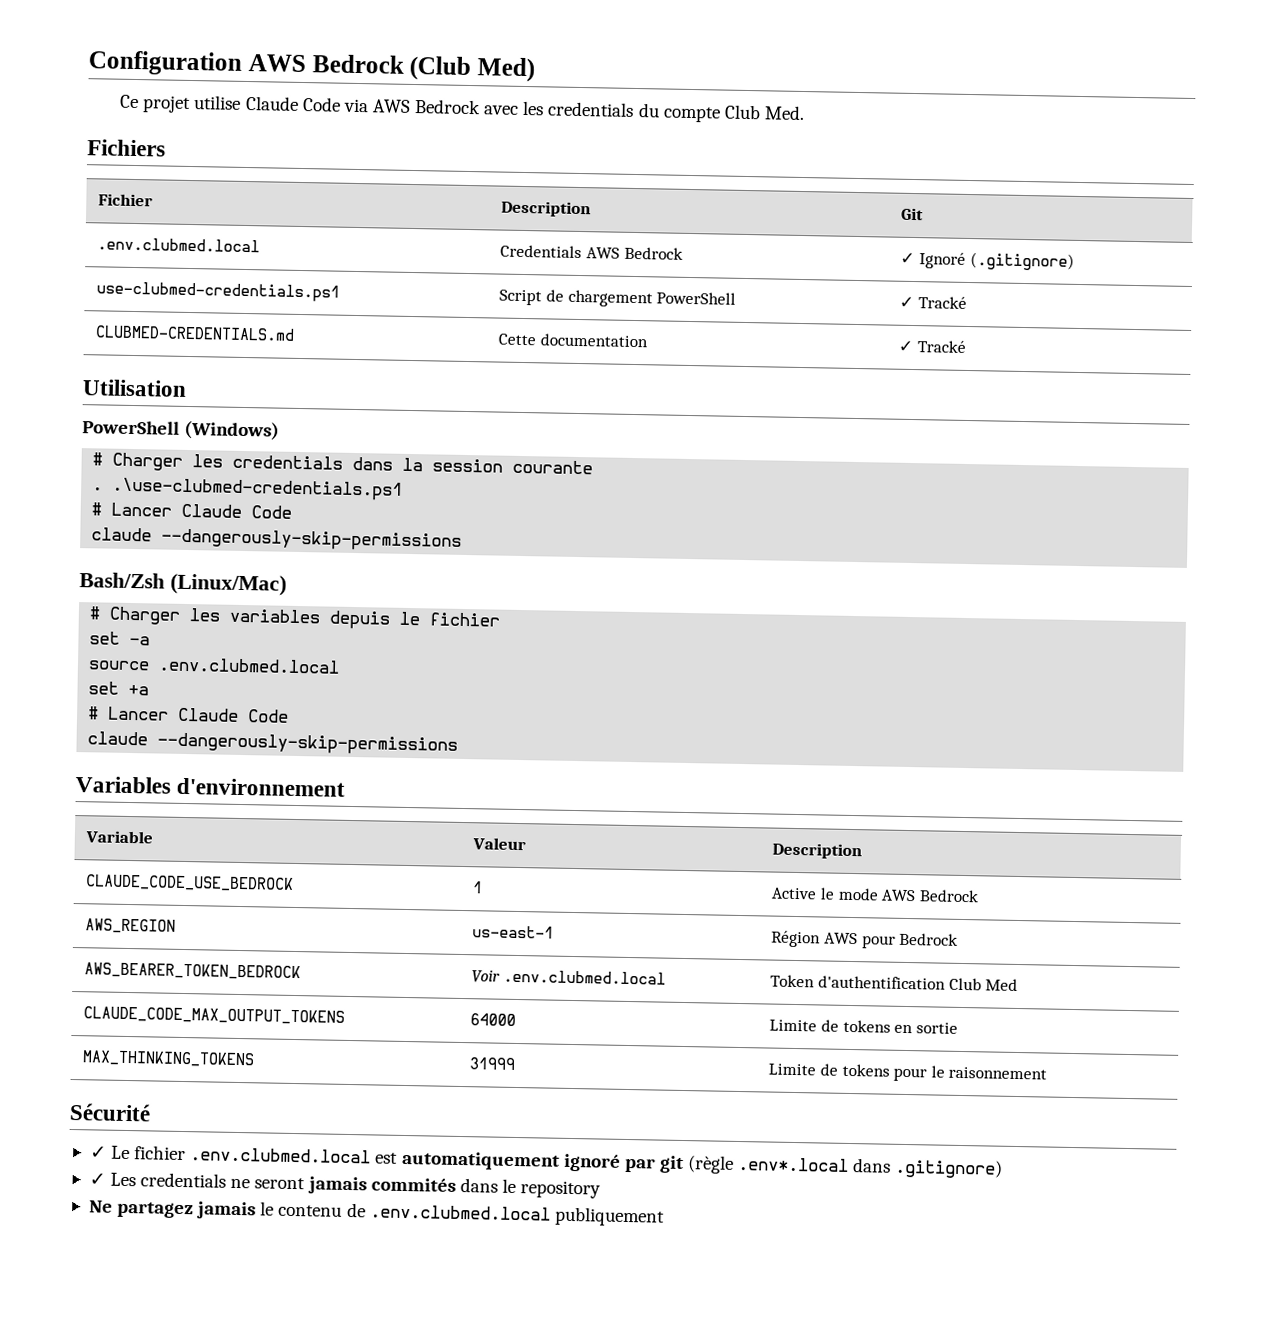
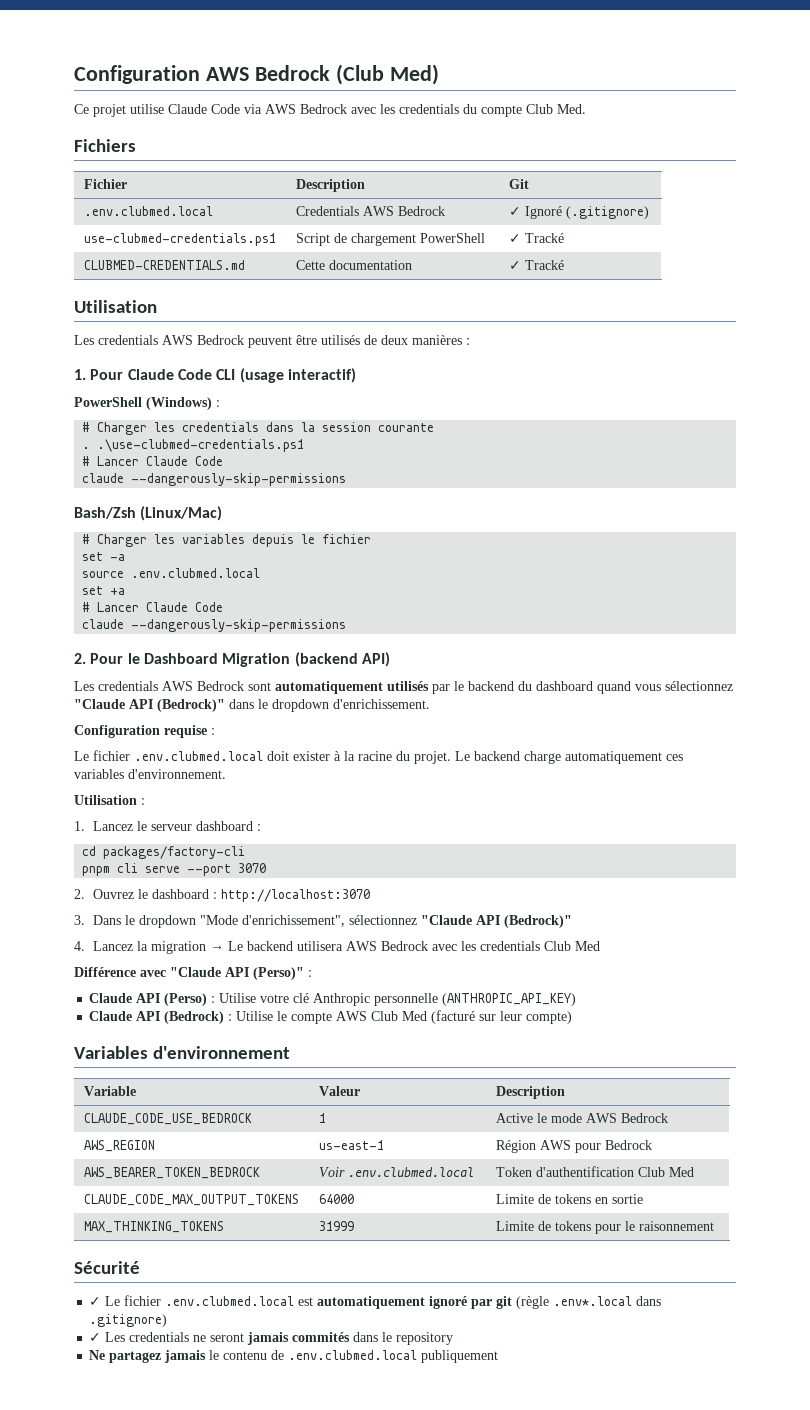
+ Les credentials AWS Bedrock peuvent être utilisés de deux manières :
+ 1. Pour Claude Code CLI (usage interactif)
- PowerShell (Windows)
+ PowerShell (Windows) :
+ 2. Pour le Dashboard Migration (backend API)
+ Les credentials AWS Bedrock sont automatiquement utilisés par le backend du dashboard quand vous sélectionnez "Claude API (Bedrock)" dans le dropdown d'enrichissement.
+ Configuration requise :
+ Le fichier .env.clubmed.local doit exister à la racine du projet. Le backend charge automatiquement ces variables d'environnement.
+ Utilisation :
+ 1. Lancez le serveur dashboard :
+ cd packages/factory-cli
+ pnpm cli serve --port 3070
+ 2. Ouvrez le dashboard : http://localhost:3070
+ 3. Dans le dropdown "Mode d'enrichissement", sélectionnez "Claude API (Bedrock)"
+ 4. Lancez la migration → Le backend utilisera AWS Bedrock avec les credentials Club Med
+ Différence avec "Claude API (Perso)" :
+ Claude API (Perso) : Utilise votre clé Anthropic personnelle (ANTHROPIC_API_KEY)
+ Claude API (Bedrock) : Utilise le compte AWS Club Med (facturé sur leur compte)

